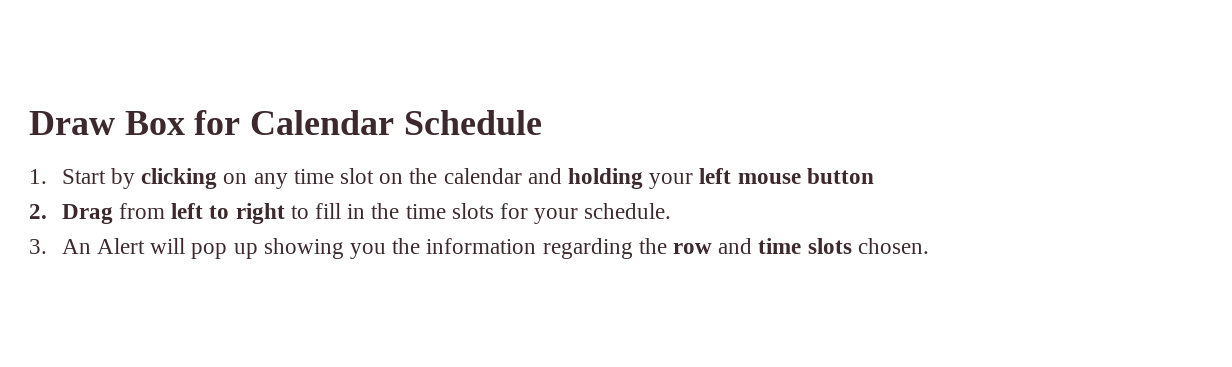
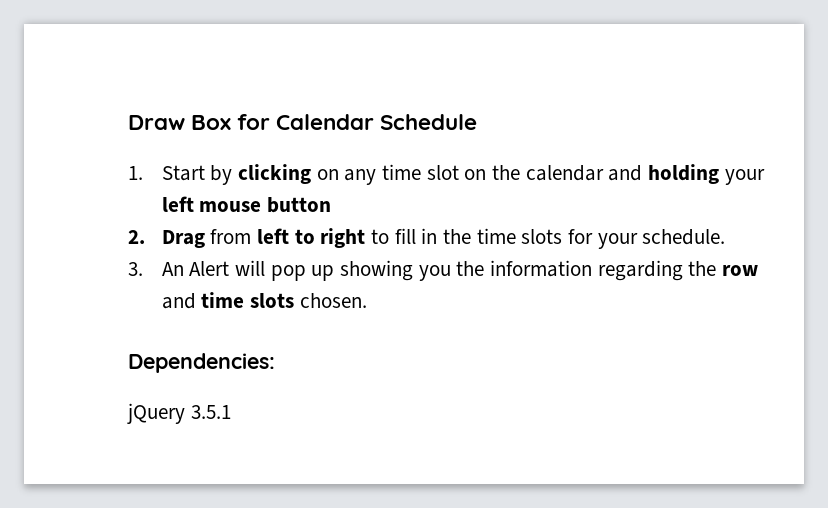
+ Dependencies:
+ jQuery 3.5.1

